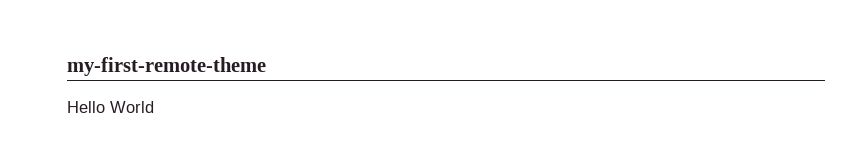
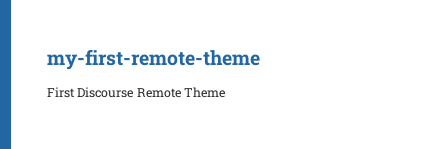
- Hello World
+ First Discourse Remote Theme

